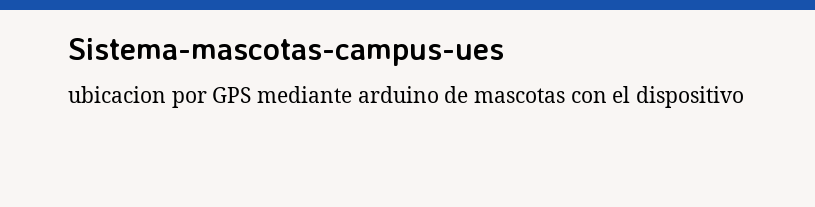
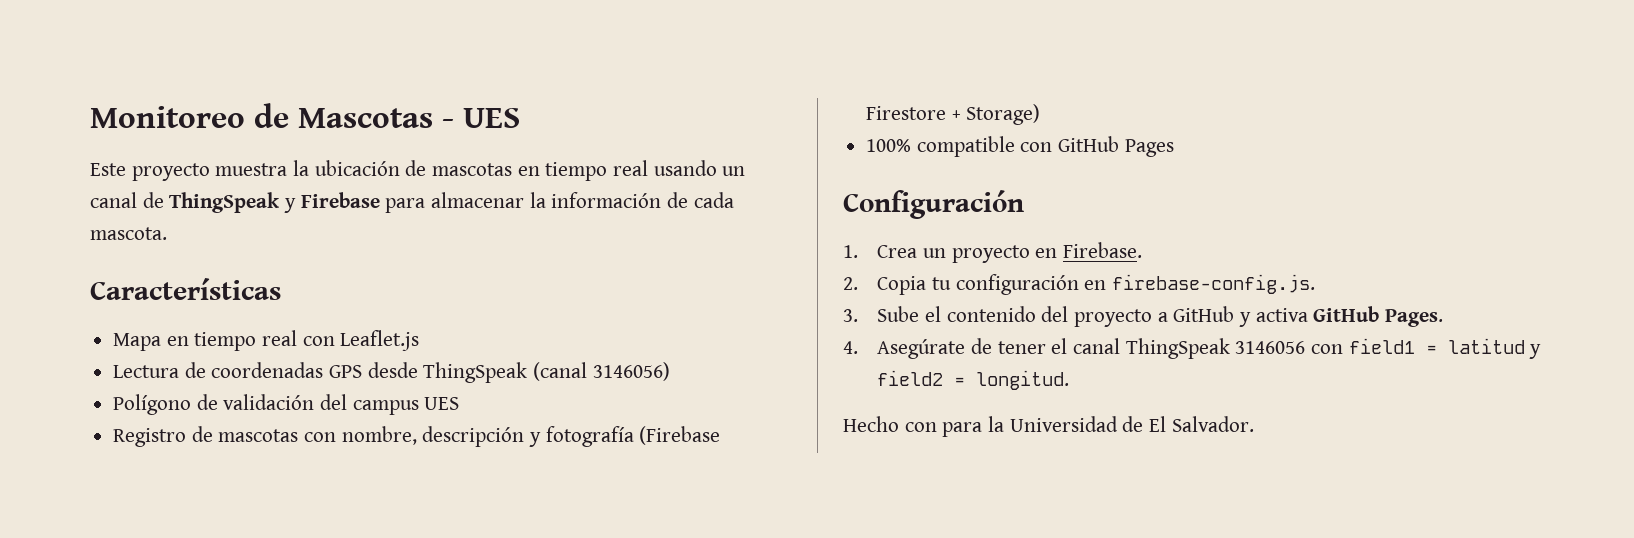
- Sistema-mascotas-campus-ues
- ubicacion por GPS mediante arduino de mascotas con el dispositivo
+ Monitoreo de Mascotas - UES
+ Este proyecto muestra la ubicación de mascotas en tiempo real usando un canal de ThingSpeak y Firebase para almacenar la información de cada mascota.
+ Características
+ Mapa en tiempo real con Leaflet.js
+ Lectura de coordenadas GPS desde ThingSpeak (canal 3146056)
+ Polígono de validación del campus UES
+ Registro de mascotas con nombre, descripción y fotografía (Firebase Firestore + Storage)
+ 100% compatible con GitHub Pages
+ Configuración
+ 1. Crea un proyecto en Firebase.
+ 2. Copia tu configuración en firebase-config.js.
+ 3. Sube el contenido del proyecto a GitHub y activa GitHub Pages.
+ 4. Asegúrate de tener el canal ThingSpeak 3146056 con field1 = latitud y field2 = longitud.
+ Hecho con para la Universidad de El Salvador.

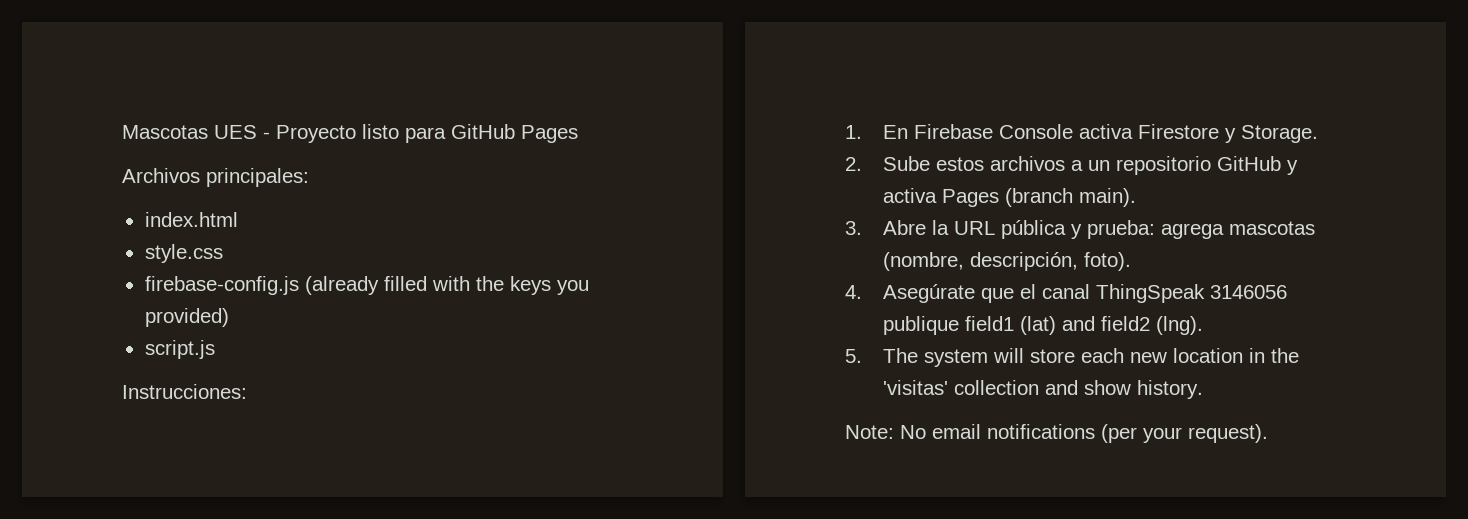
- Monitoreo de Mascotas - UES
- Este proyecto muestra la ubicación de mascotas en tiempo real usando un canal de ThingSpeak y Firebase para almacenar la información de cada mascota.
- Características
- Mapa en tiempo real con Leaflet.js
- Lectura de coordenadas GPS desde ThingSpeak (canal 3146056)
- Polígono de validación del campus UES
- Registro de mascotas con nombre, descripción y fotografía (Firebase Firestore + Storage)
- 100% compatible con GitHub Pages
- Configuración
- 1. Crea un proyecto en Firebase.
- 2. Copia tu configuración en firebase-config.js.
- 3. Sube el contenido del proyecto a GitHub y activa GitHub Pages.
+ Mascotas UES - Proyecto listo para GitHub Pages
+ Archivos principales:
+ index.html
+ style.css
+ firebase-config.js (already filled with the keys you provided)
+ script.js
+ Instrucciones:
+ 1. En Firebase Console activa Firestore y Storage.
+ 2. Sube estos archivos a un repositorio GitHub y activa Pages (branch main).
+ 3. Abre la URL pública y prueba: agrega mascotas (nombre, descripción, foto).
- 4. Asegúrate de tener el canal ThingSpeak 3146056 con field1 = latitud y field2 = longitud.
- Hecho con para la Universidad de El Salvador.
+ 4. Asegúrate que el canal ThingSpeak 3146056 publique field1 (lat) and field2 (lng).
+ 5. The system will store each new location in the 'visitas' collection and show history.
+ Note: No email notifications (per your request).

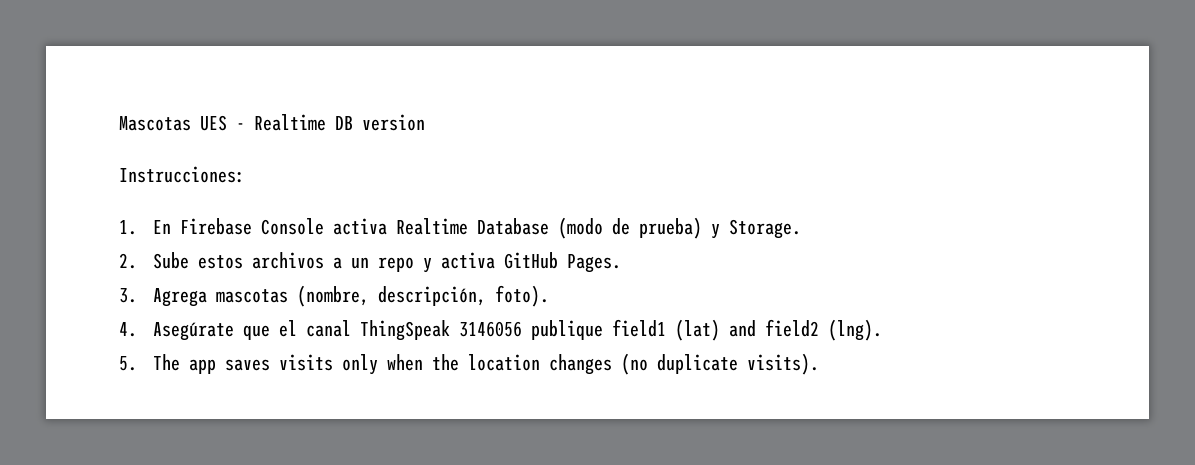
- Mascotas UES - Proyecto listo para GitHub Pages
- Archivos principales:
- index.html
- style.css
- firebase-config.js (already filled with the keys you provided)
- script.js
+ Mascotas UES - Realtime DB version
- 1. En Firebase Console activa Firestore y Storage.
+ 1. En Firebase Console activa Realtime Database (modo de prueba) y Storage.
- 2. Sube estos archivos a un repositorio GitHub y activa Pages (branch main).
- 3. Abre la URL pública y prueba: agrega mascotas (nombre, descripción, foto).
+ 2. Sube estos archivos a un repo y activa GitHub Pages.
+ 3. Agrega mascotas (nombre, descripción, foto).
- 5. The system will store each new location in the 'visitas' collection and show history.
- Note: No email notifications (per your request).
+ 5. The app saves visits only when the location changes (no duplicate visits).

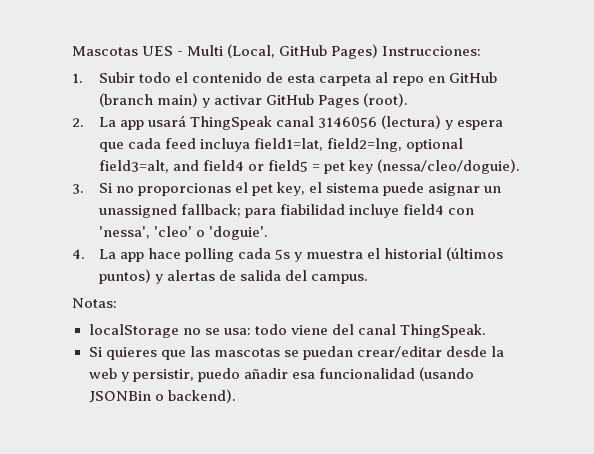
- Mascotas UES - Realtime DB version
- Instrucciones:
- 1. En Firebase Console activa Realtime Database (modo de prueba) y Storage.
- 2. Sube estos archivos a un repo y activa GitHub Pages.
- 3. Agrega mascotas (nombre, descripción, foto).
- 4. Asegúrate que el canal ThingSpeak 3146056 publique field1 (lat) and field2 (lng).
- 5. The app saves visits only when the location changes (no duplicate visits).
+ Mascotas UES - Multi (Local, GitHub Pages) Instrucciones:
+ 1. Subir todo el contenido de esta carpeta al repo en GitHub (branch main) y activar GitHub Pages (root).
+ 2. La app usará ThingSpeak canal 3146056 (lectura) y espera que cada feed incluya field1=lat, field2=lng, optional field3=alt, and field4 or field5 = pet key (nessa/cleo/doguie).
+ 3. Si no proporcionas el pet key, el sistema puede asignar un unassigned fallback; para fiabilidad incluye field4 con 'nessa', 'cleo' o 'doguie'.
+ 4. La app hace polling cada 5s y muestra el historial (últimos puntos) y alertas de salida del campus.
+ Notas:
+ localStorage no se usa: todo viene del canal ThingSpeak.
+ Si quieres que las mascotas se puedan crear/editar desde la web y persistir, puedo añadir esa funcionalidad (usando JSONBin o backend).

